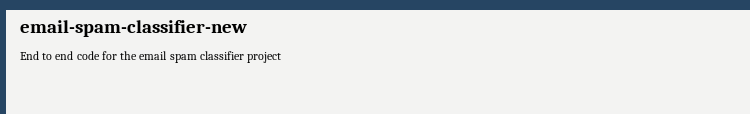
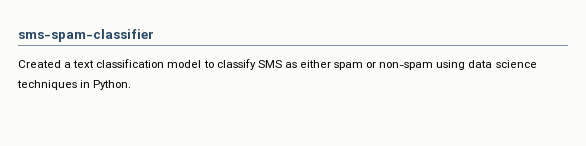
- email-spam-classifier-new
- End to end code for the email spam classifier project
+ sms-spam-classifier
+ Created a text classification model to classify SMS as either spam or non-spam using data science techniques in Python.

